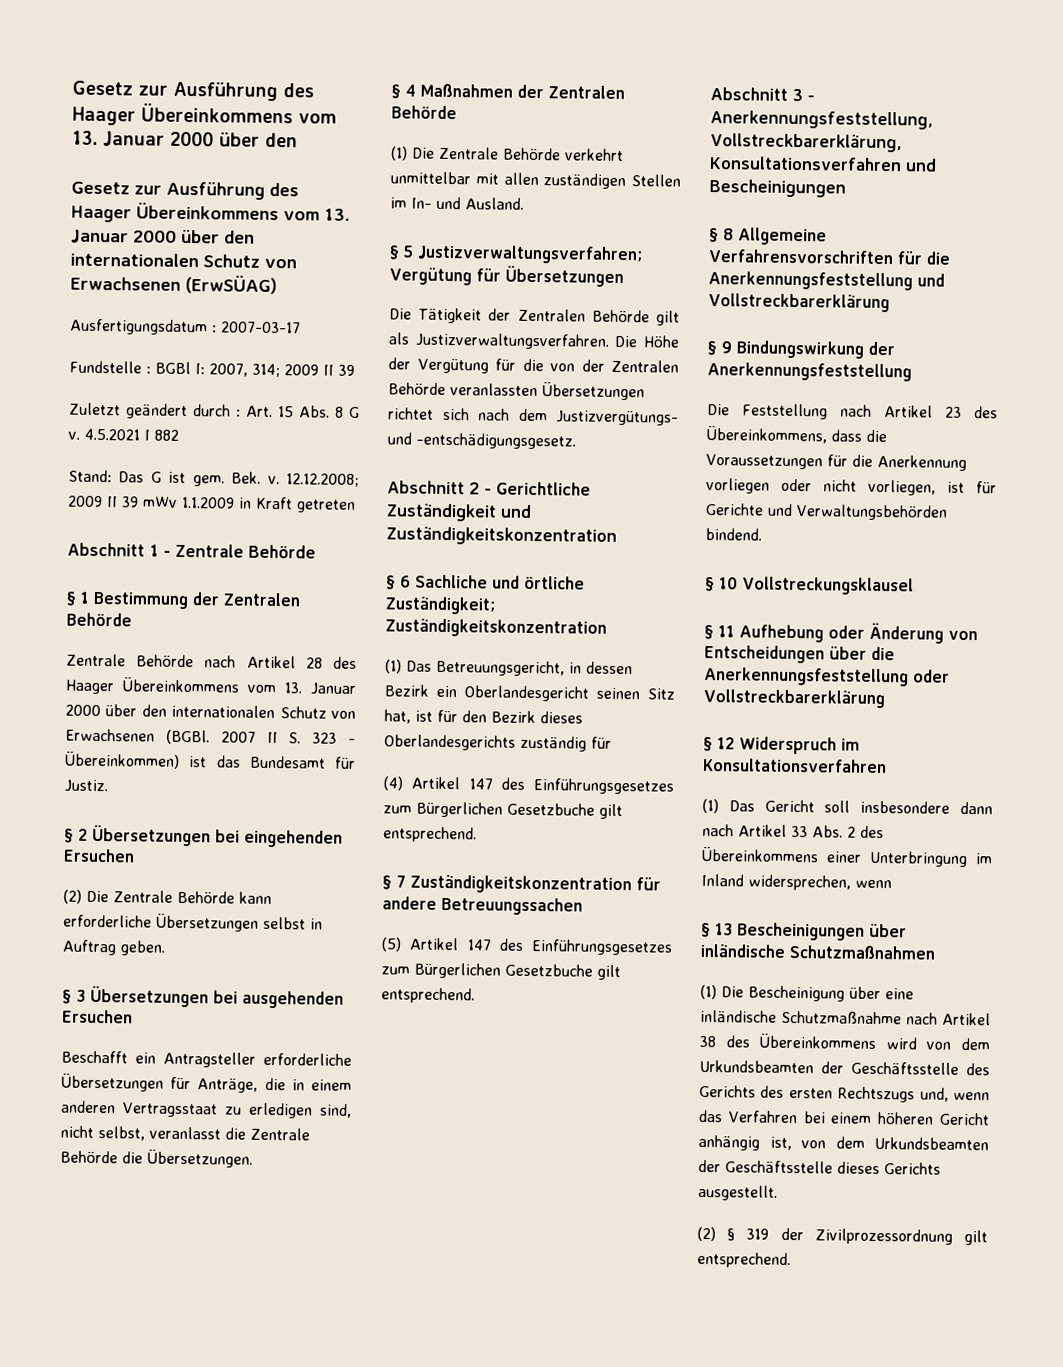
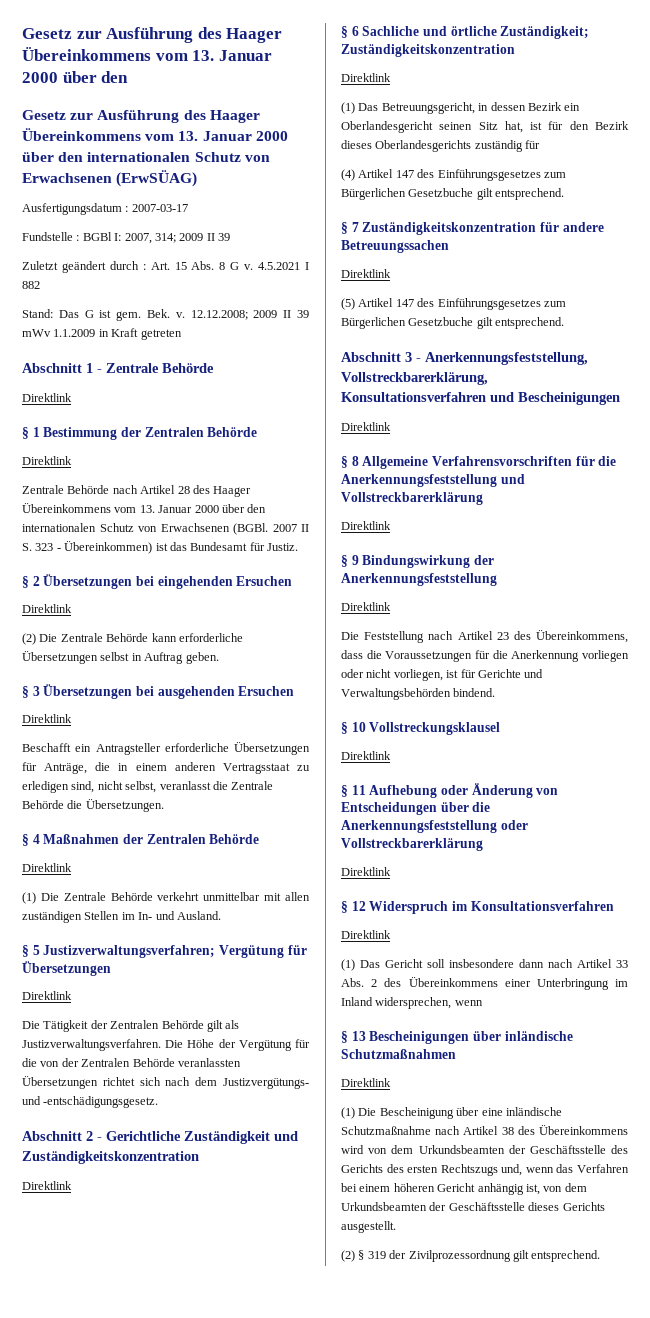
  Abschnitt 1 - Zentrale Behörde
+ Direktlink
  § 1 Bestimmung der Zentralen Behörde
+ Direktlink
  § 2 Übersetzungen bei eingehenden Ersuchen
+ Direktlink
  § 3 Übersetzungen bei ausgehenden Ersuchen
+ Direktlink
  § 4 Maßnahmen der Zentralen Behörde
+ Direktlink
  § 5 Justizverwaltungsverfahren; Vergütung für Übersetzungen
+ Direktlink
  Abschnitt 2 - Gerichtliche Zuständigkeit und Zuständigkeitskonzentration
+ Direktlink
  § 6 Sachliche und örtliche Zuständigkeit; Zuständigkeitskonzentration
+ Direktlink
  § 7 Zuständigkeitskonzentration für andere Betreuungssachen
+ Direktlink
  Abschnitt 3 - Anerkennungsfeststellung, Vollstreckbarerklärung, Konsultationsverfahren und Bescheinigungen
+ Direktlink
  § 8 Allgemeine Verfahrensvorschriften für die Anerkennungsfeststellung und Vollstreckbarerklärung
+ Direktlink
  § 9 Bindungswirkung der Anerkennungsfeststellung
+ Direktlink
  § 10 Vollstreckungsklausel
+ Direktlink
  § 11 Aufhebung oder Änderung von Entscheidungen über die Anerkennungsfeststellung oder Vollstreckbarerklärung
+ Direktlink
  § 12 Widerspruch im Konsultationsverfahren
+ Direktlink
  § 13 Bescheinigungen über inländische Schutzmaßnahmen
+ Direktlink

